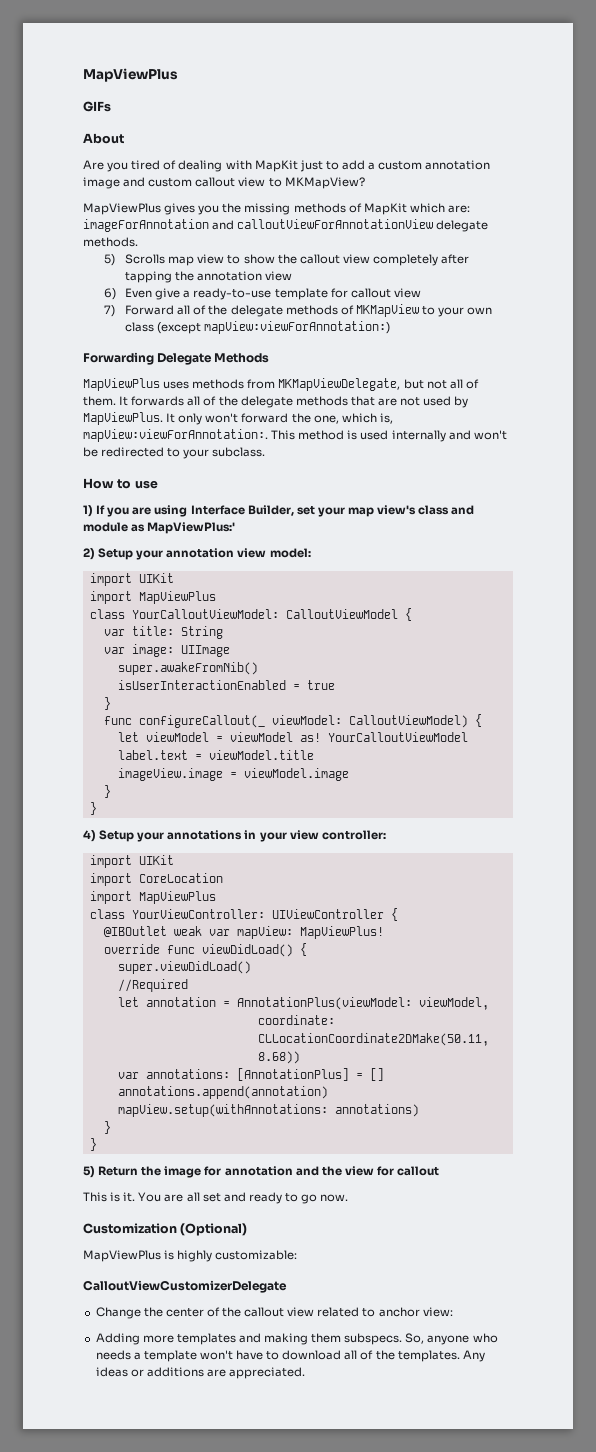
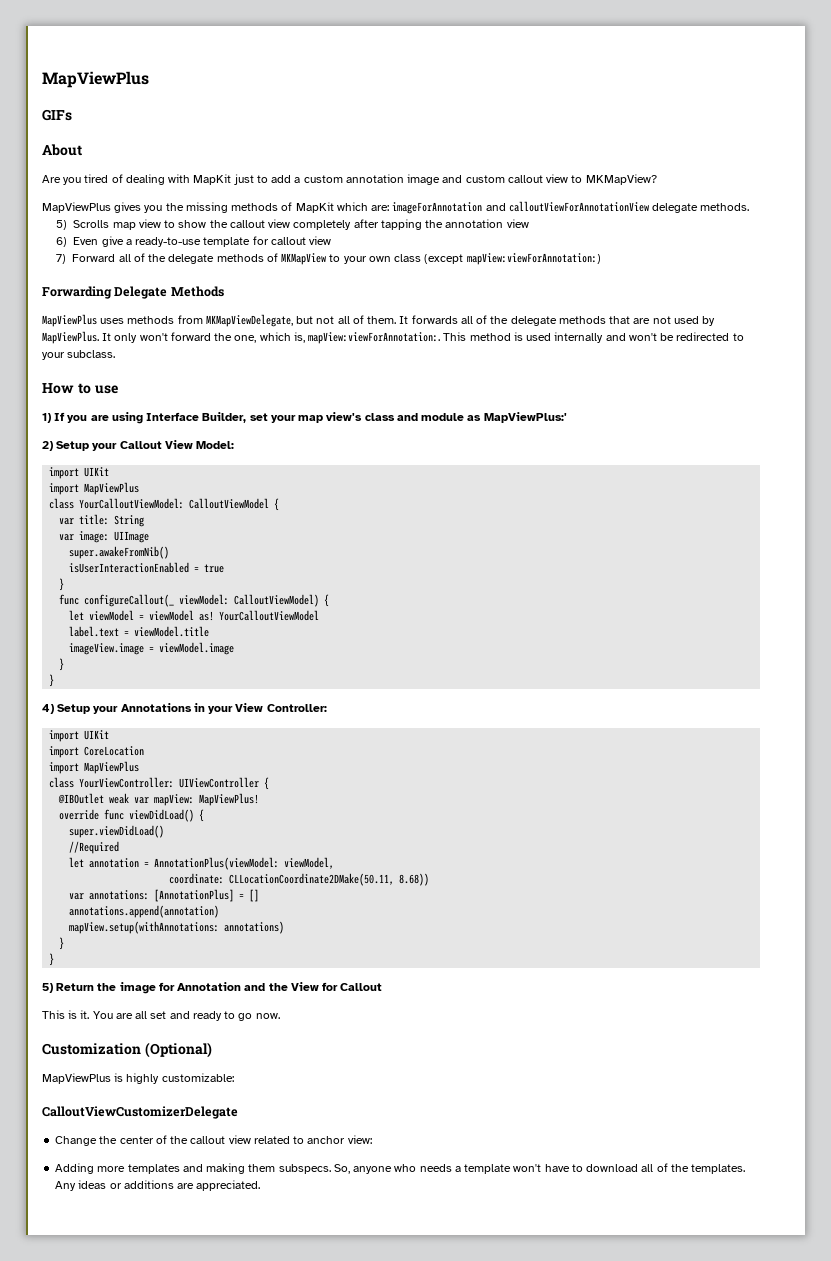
- 2) Setup your annotation view model:
+ 2) Setup your Callout View Model:
- 4) Setup your annotations in your view controller:
+ 4) Setup your Annotations in your View Controller:
- 5) Return the image for annotation and the view for callout
+ 5) Return the image for Annotation and the View for Callout

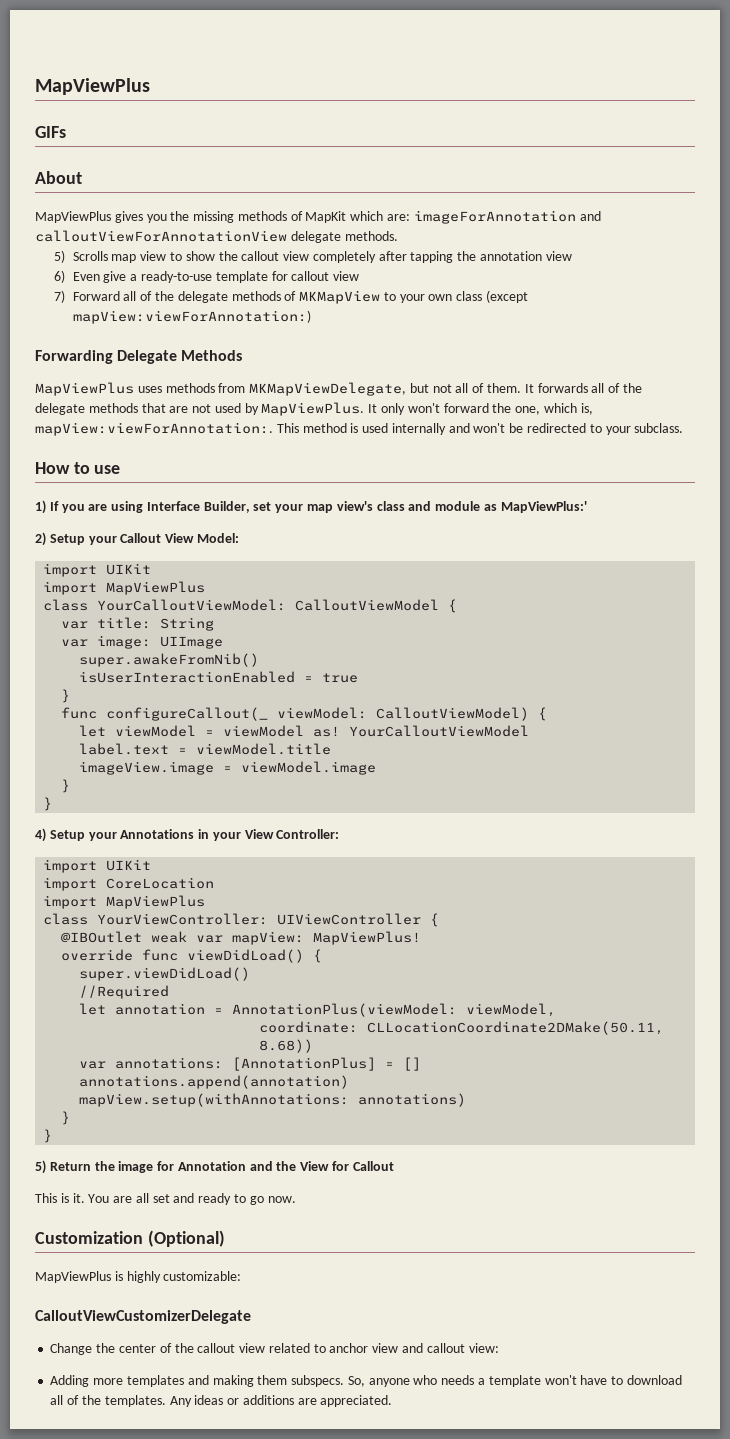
- Are you tired of dealing with MapKit just to add a custom annotation image and custom callout view to MKMapView?
- Change the center of the callout view related to anchor view:
+ Change the center of the callout view related to anchor view and callout view:

